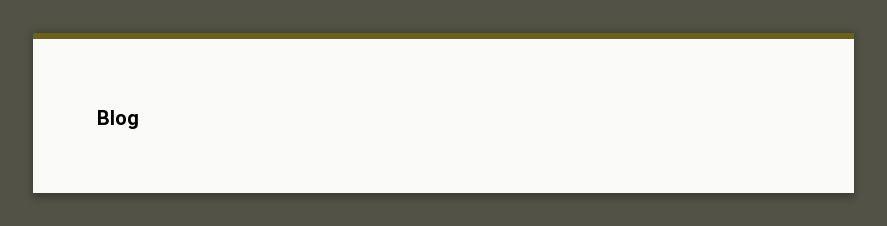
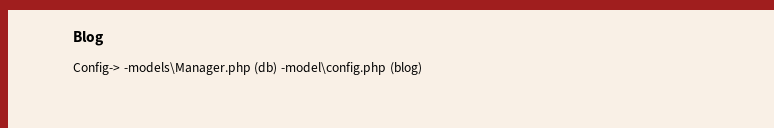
+ Config-> -models\Manager.php (db) -model\config.php (blog)

